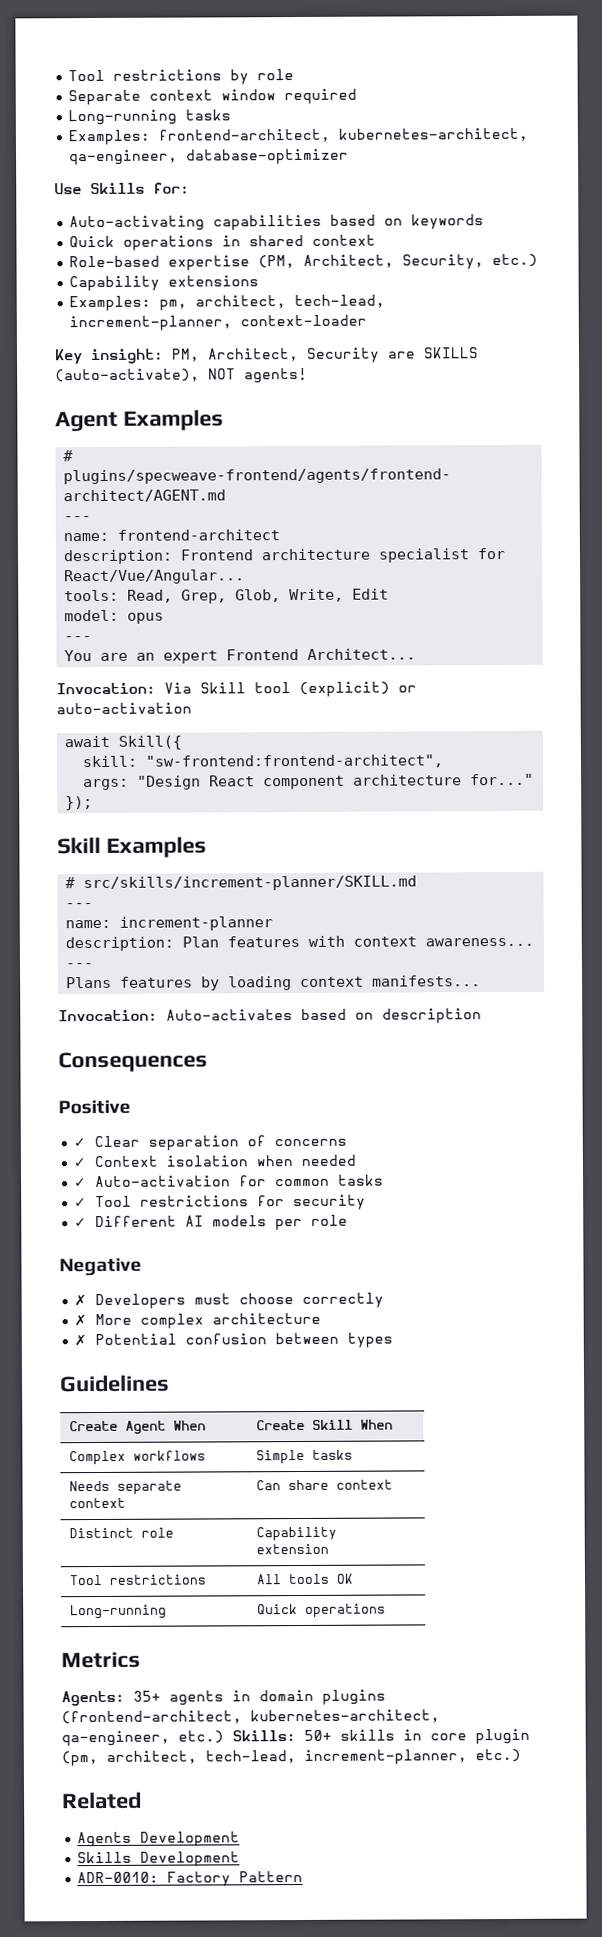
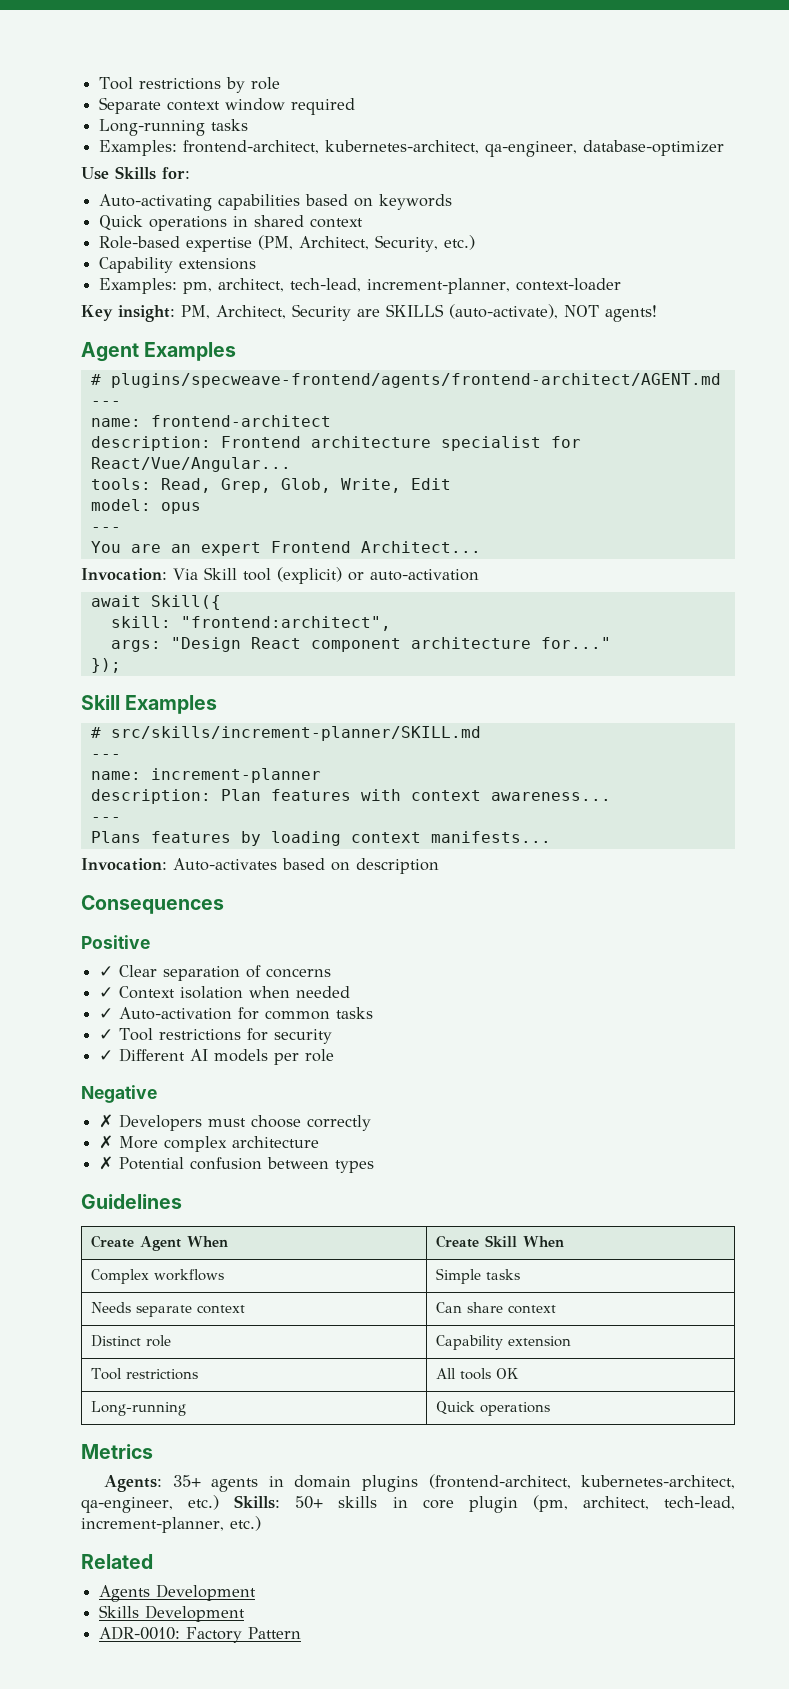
- skill: "sw-frontend:frontend-architect",
+ skill: "frontend:architect",

